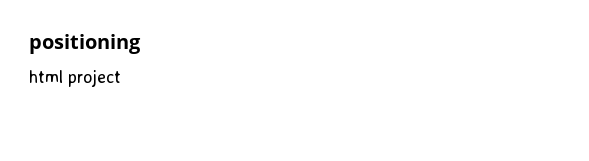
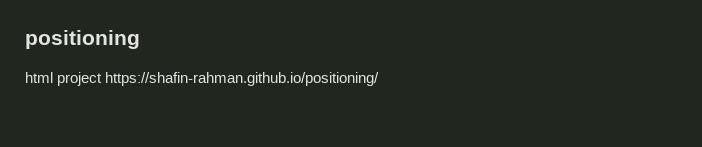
- html project
+ html project https://shafin-rahman.github.io/positioning/

